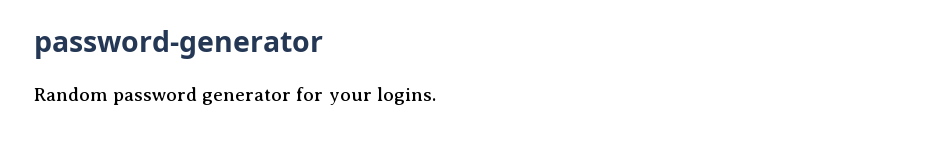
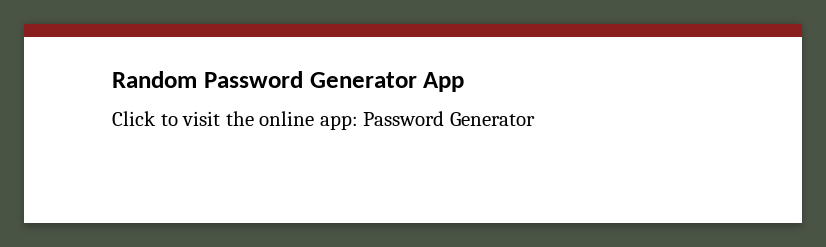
- password-generator
- Random password generator for your logins.
+ Random Password Generator App
+ Click to visit the online app: Password Generator

